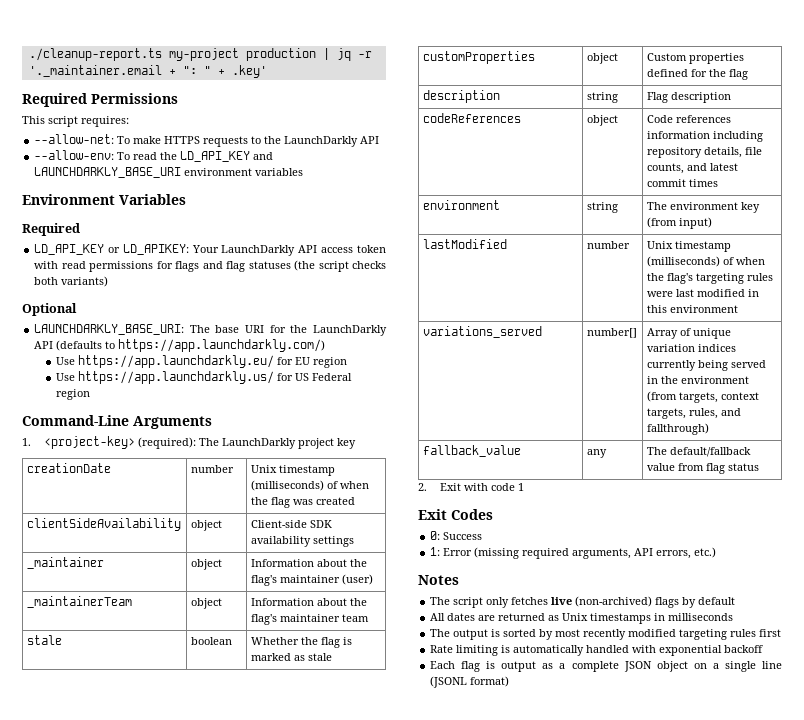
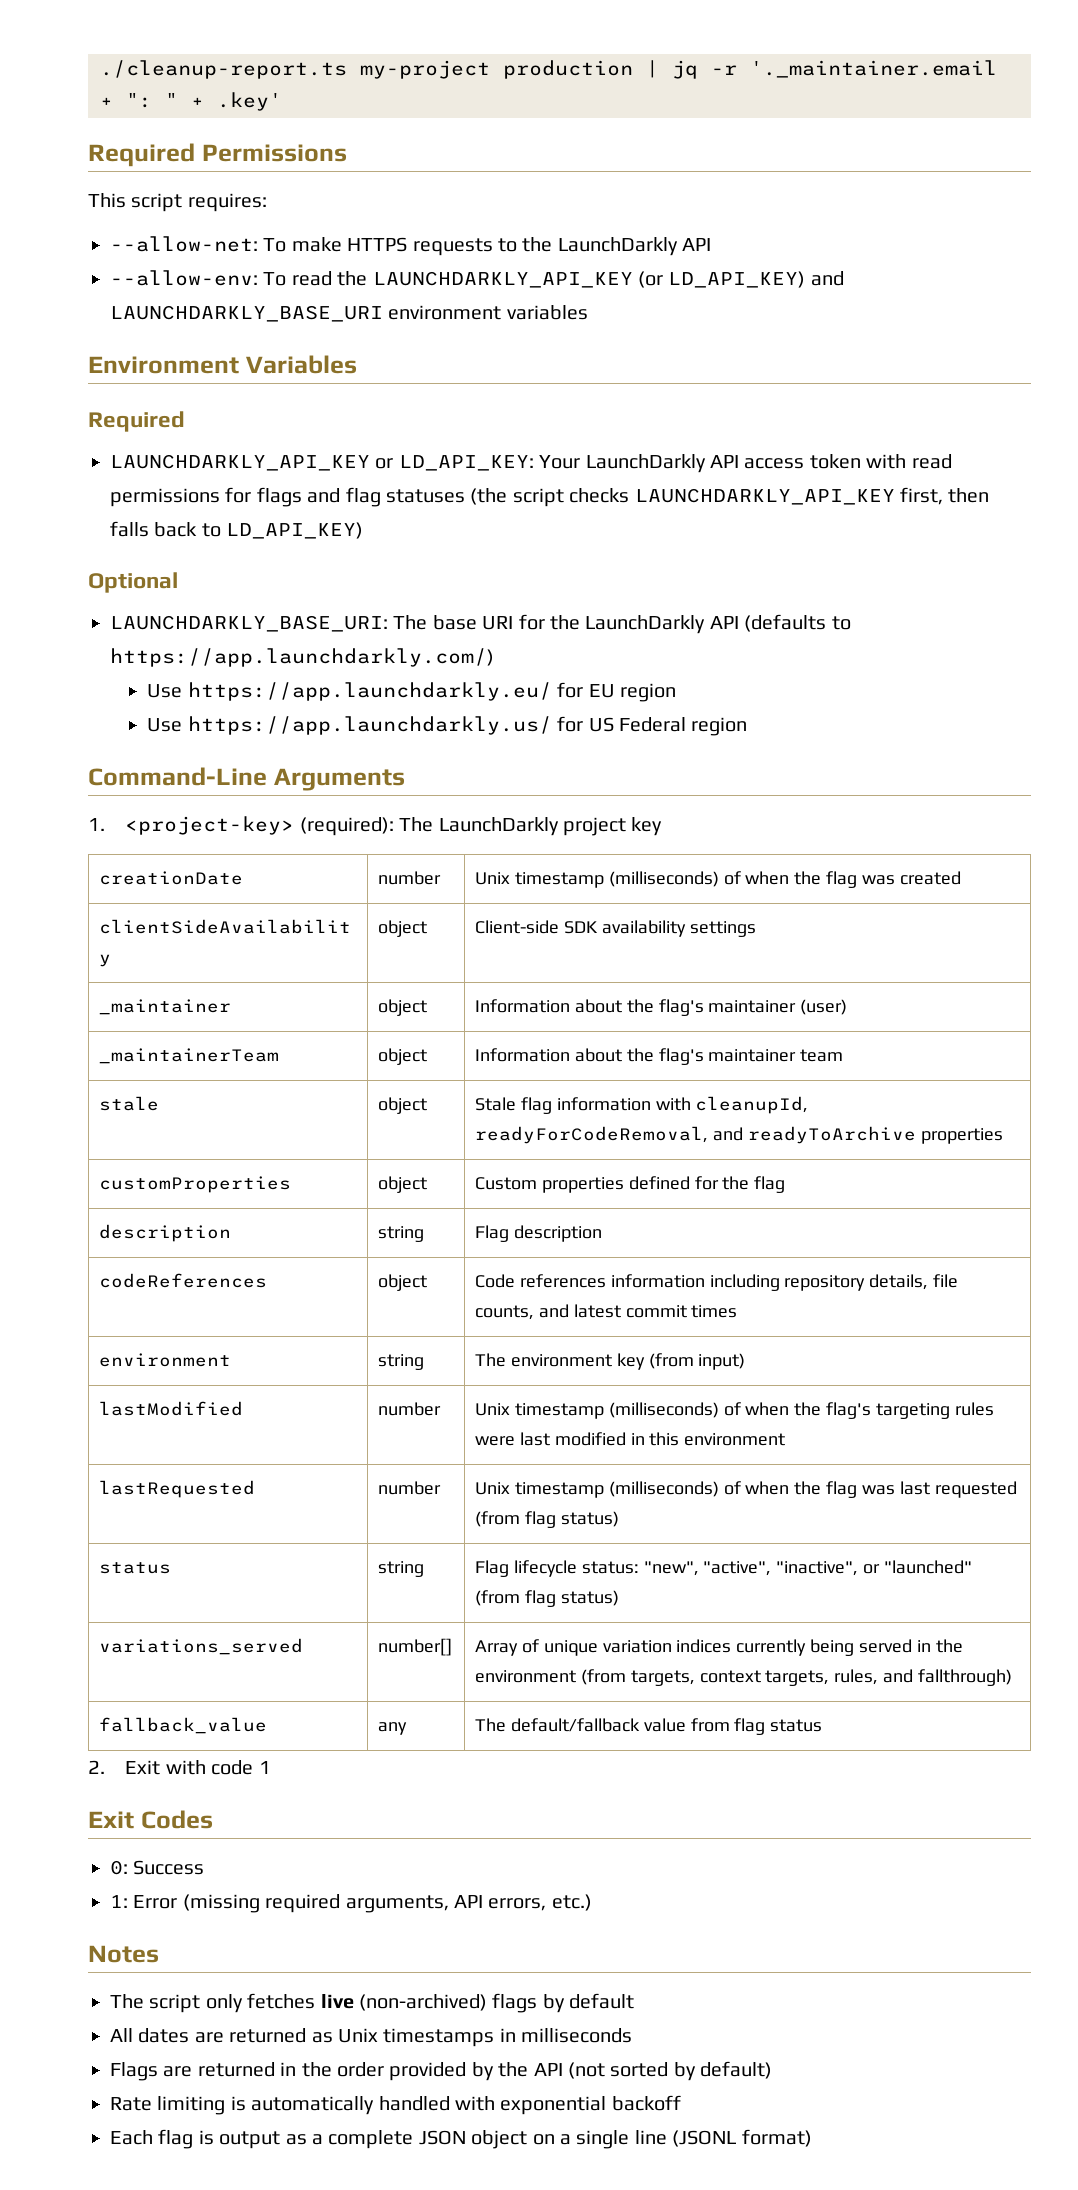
- --allow-env: To read the LD_API_KEY and LAUNCHDARKLY_BASE_URI environment variables
+ --allow-env: To read the LAUNCHDARKLY_API_KEY (or LD_API_KEY) and LAUNCHDARKLY_BASE_URI environment variables
- LD_API_KEY or LD_APIKEY: Your LaunchDarkly API access token with read permissions for flags and flag statuses (the script checks both variants)
+ LAUNCHDARKLY_API_KEY or LD_API_KEY: Your LaunchDarkly API access token with read permissions for flags and flag statuses (the script checks LAUNCHDARKLY_API_KEY first, then falls back to LD_API_KEY)
- stale | boolean | Whether the flag is marked as stale
+ stale | object | Stale flag information with cleanupId, readyForCodeRemoval, and readyToArchive properties
+ lastRequested | number | Unix timestamp (milliseconds) of when the flag was last requested (from flag status)
+ status | string | Flag lifecycle status: "new", "active", "inactive", or "launched" (from flag status)
- The output is sorted by most recently modified targeting rules first
+ Flags are returned in the order provided by the API (not sorted by default)

